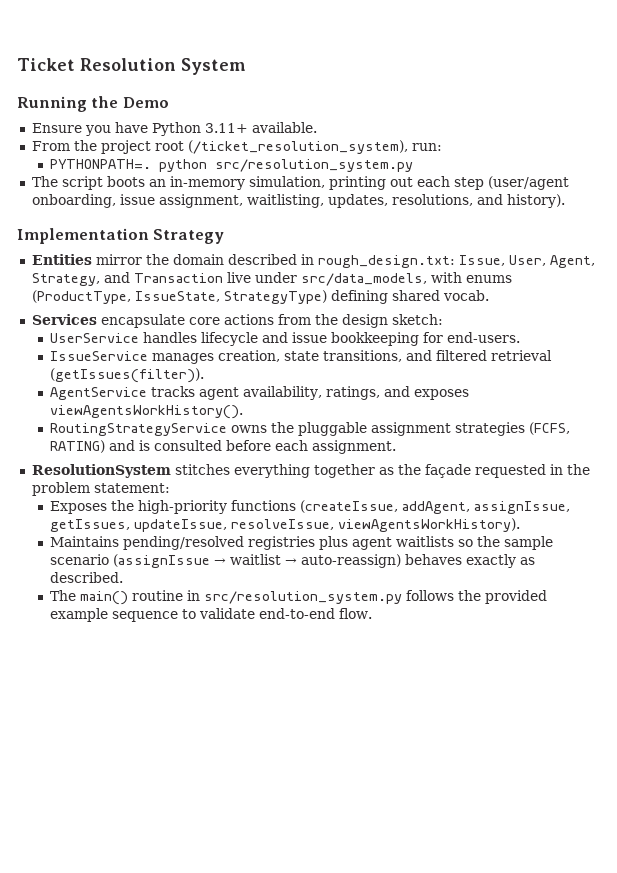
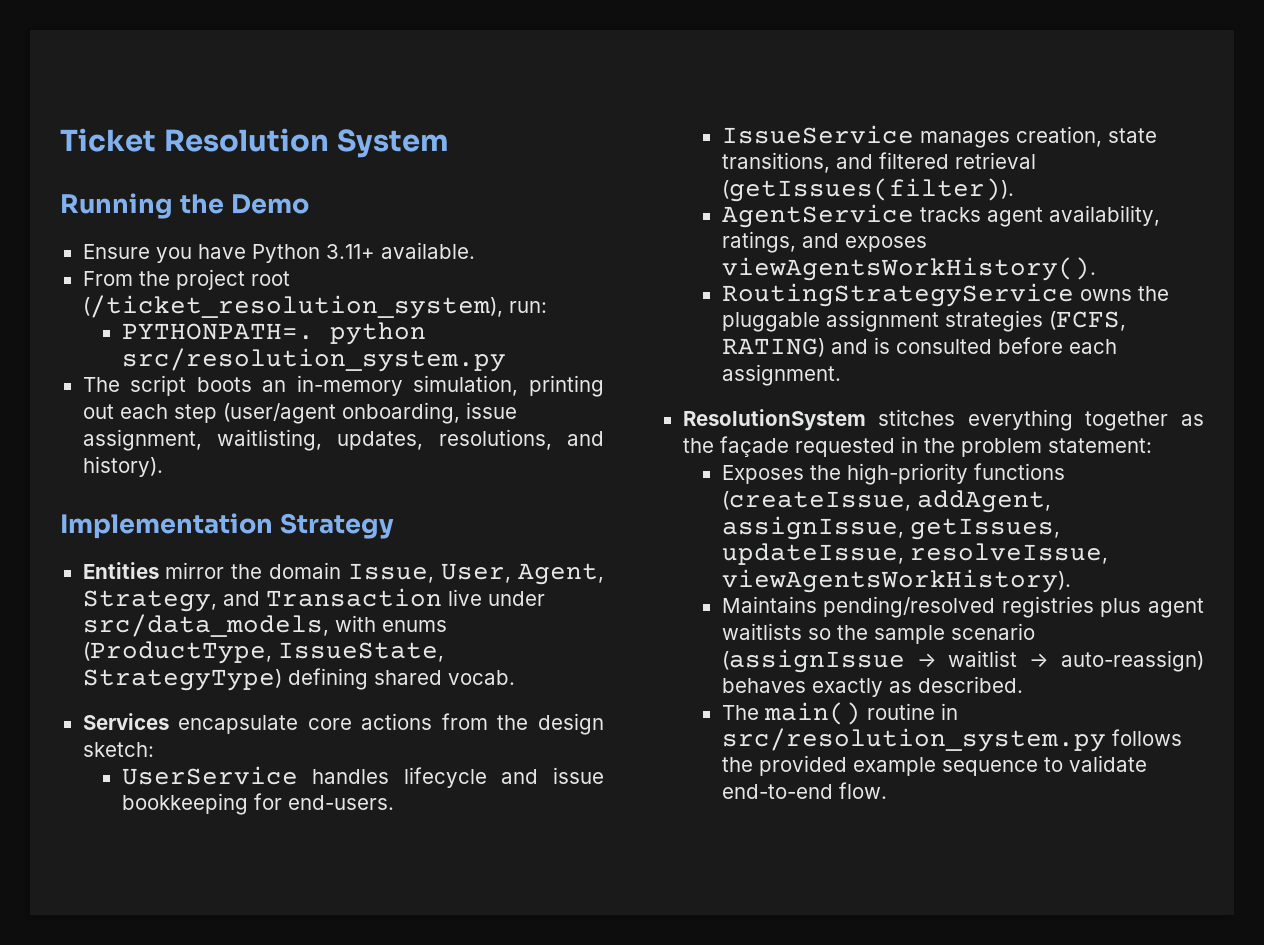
- Entities mirror the domain described in rough_design.txt: Issue, User, Agent, Strategy, and Transaction live under src/data_models, with enums (ProductType, IssueState, StrategyType) defining shared vocab.
+ Entities mirror the domain Issue, User, Agent, Strategy, and Transaction live under src/data_models, with enums (ProductType, IssueState, StrategyType) defining shared vocab.

